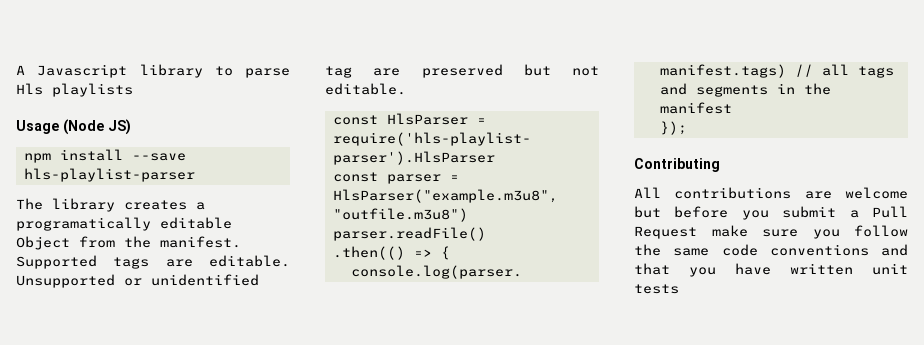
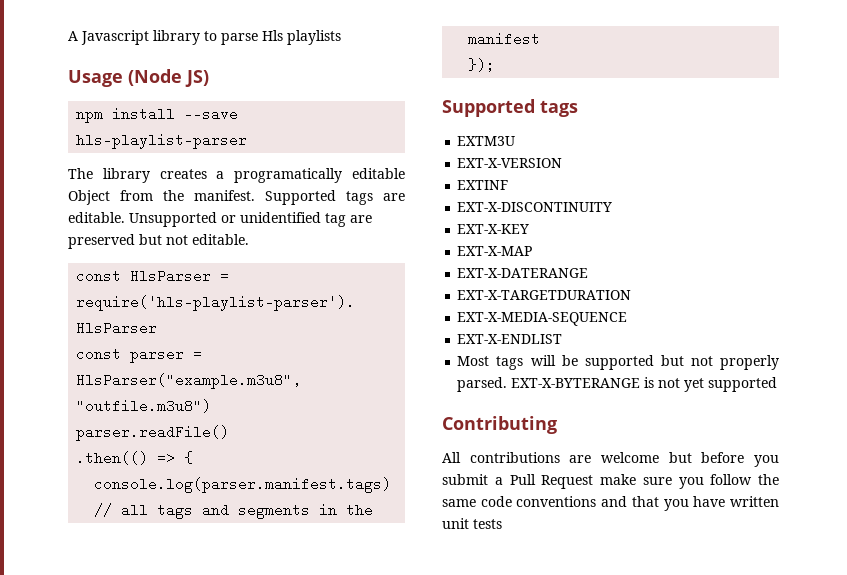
  });
+ Supported tags
+ EXTM3U
+ EXT-X-VERSION
+ EXTINF
+ EXT-X-DISCONTINUITY
+ EXT-X-KEY
+ EXT-X-MAP
+ EXT-X-DATERANGE
+ EXT-X-TARGETDURATION
+ EXT-X-MEDIA-SEQUENCE
+ EXT-X-ENDLIST
+ Most tags will be supported but not properly parsed. EXT-X-BYTERANGE is not yet supported

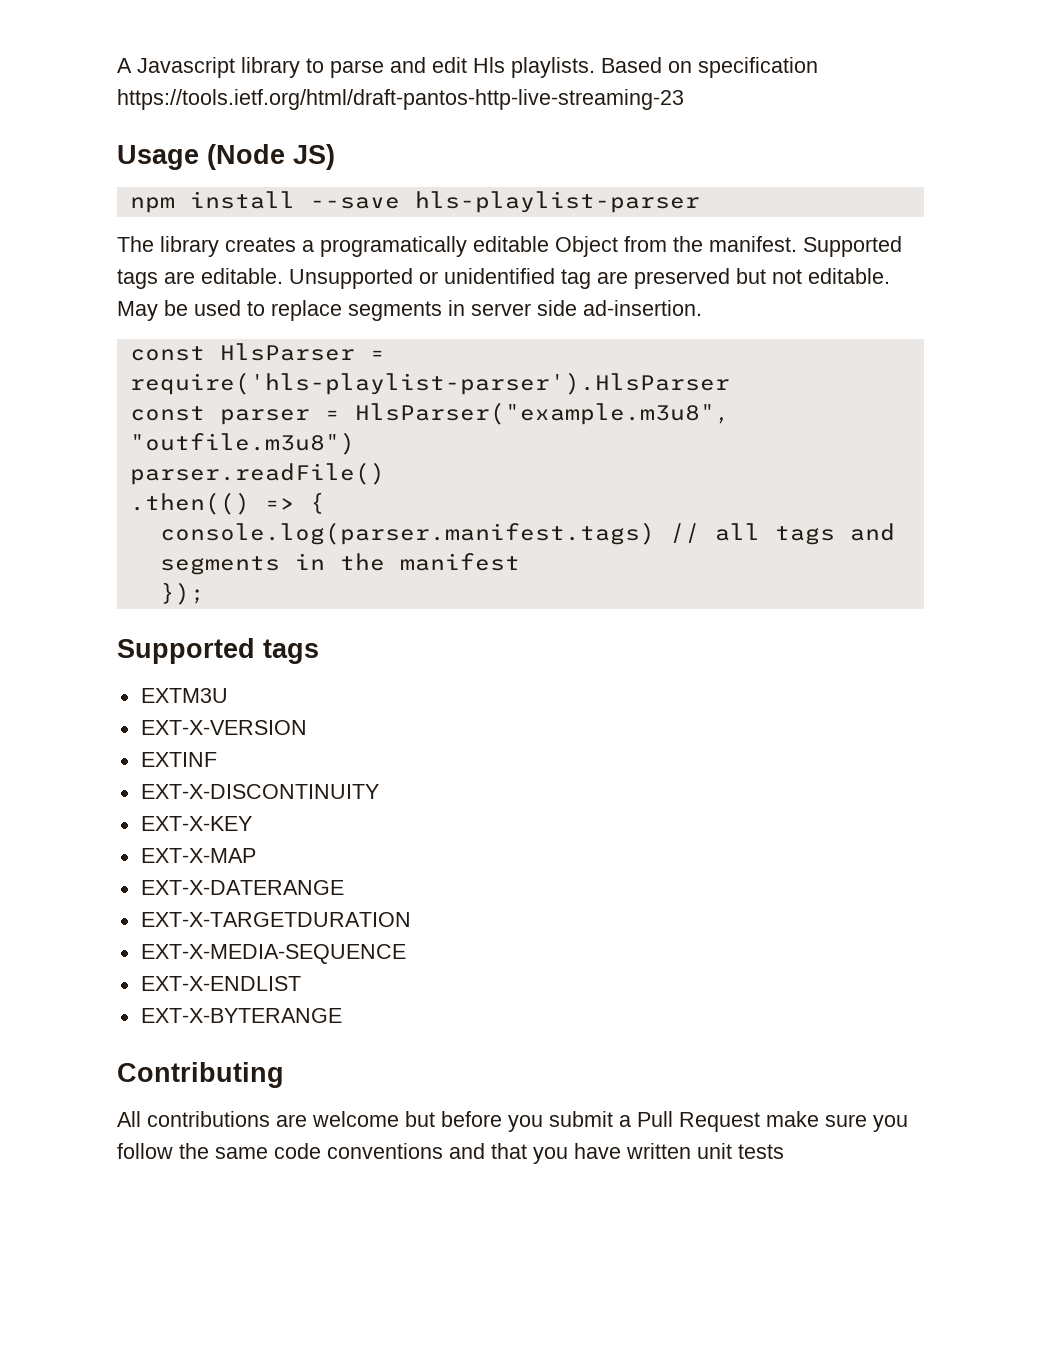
- A Javascript library to parse Hls playlists
+ A Javascript library to parse and edit Hls playlists. Based on specification https://tools.ietf.org/html/draft-pantos-http-live-streaming-23
+ May be used to replace segments in server side ad-insertion.
- Most tags will be supported but not properly parsed. EXT-X-BYTERANGE is not yet supported
+ EXT-X-BYTERANGE

